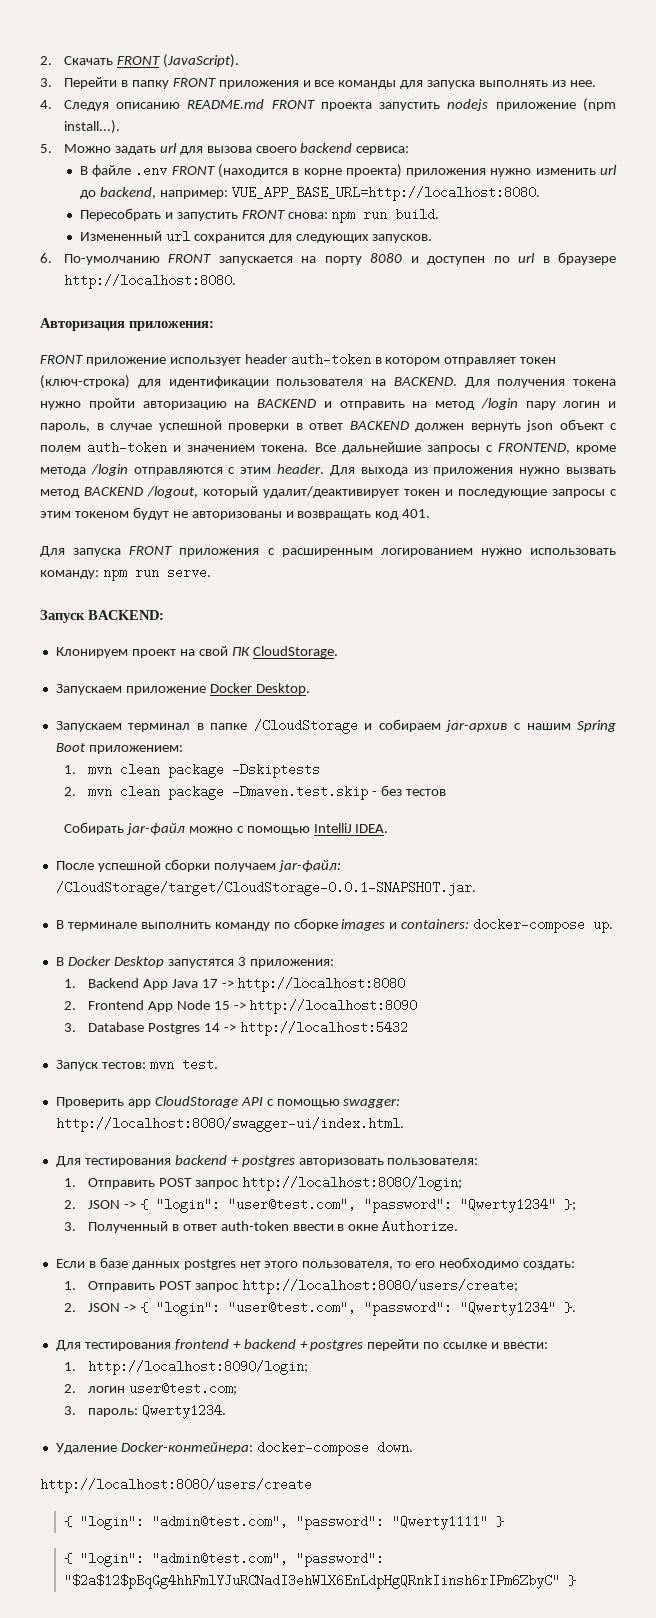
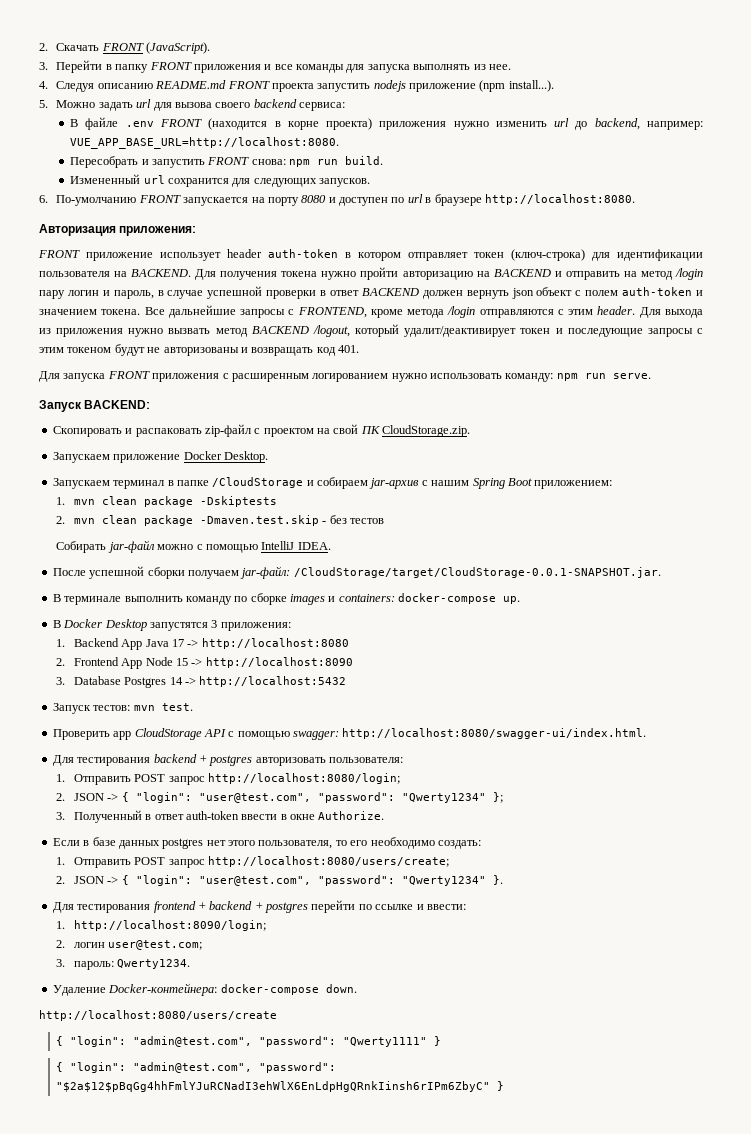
- Клонируем проект на свой ПК CloudStorage.
+ Скопировать и распаковать zip-файл с проектом на свой ПК CloudStorage.zip.

